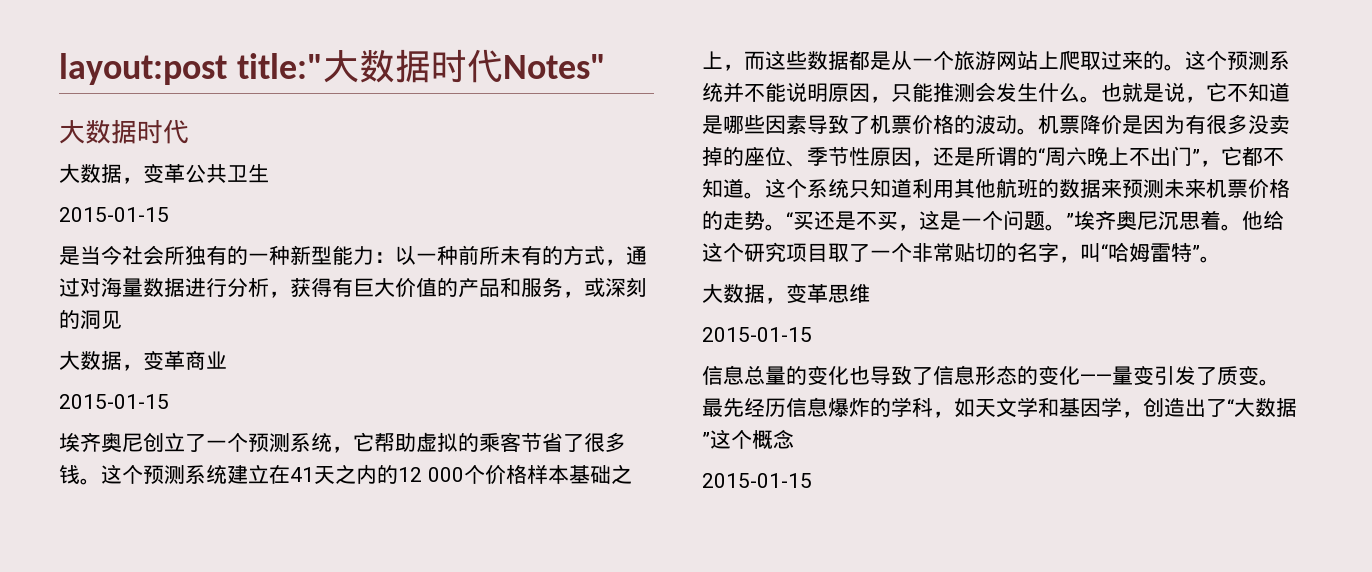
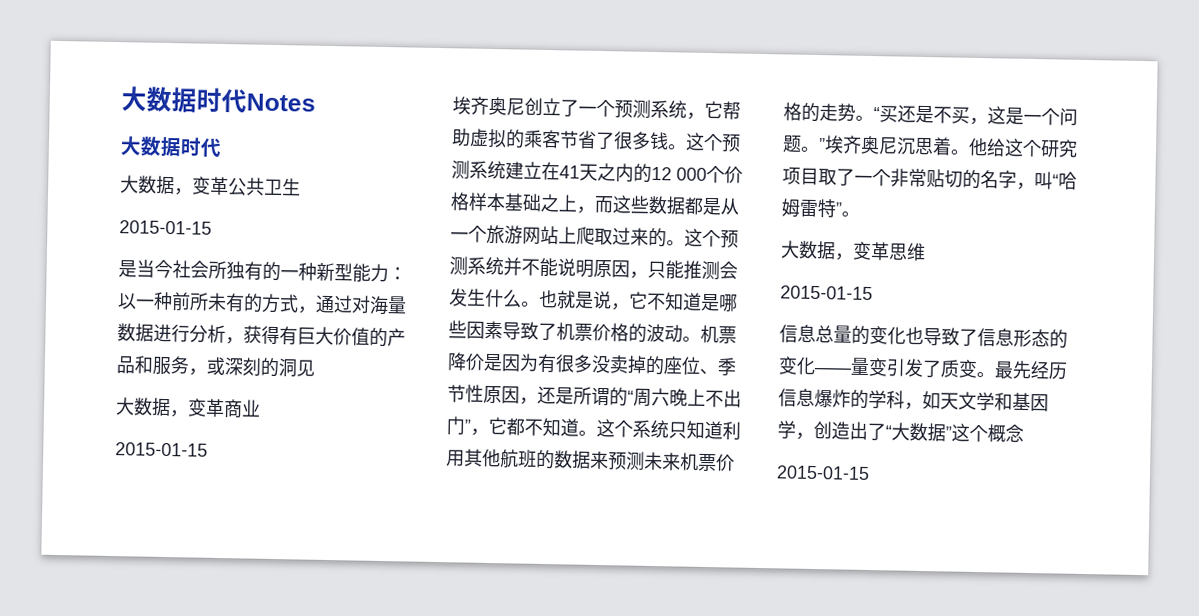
- layout:post title:"大数据时代Notes"
+ 大数据时代Notes

